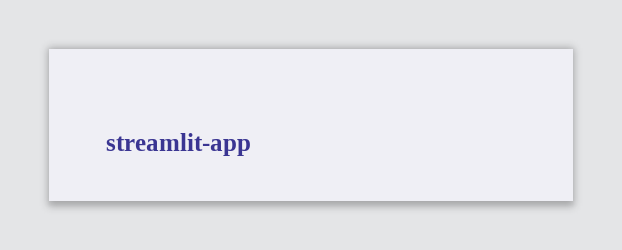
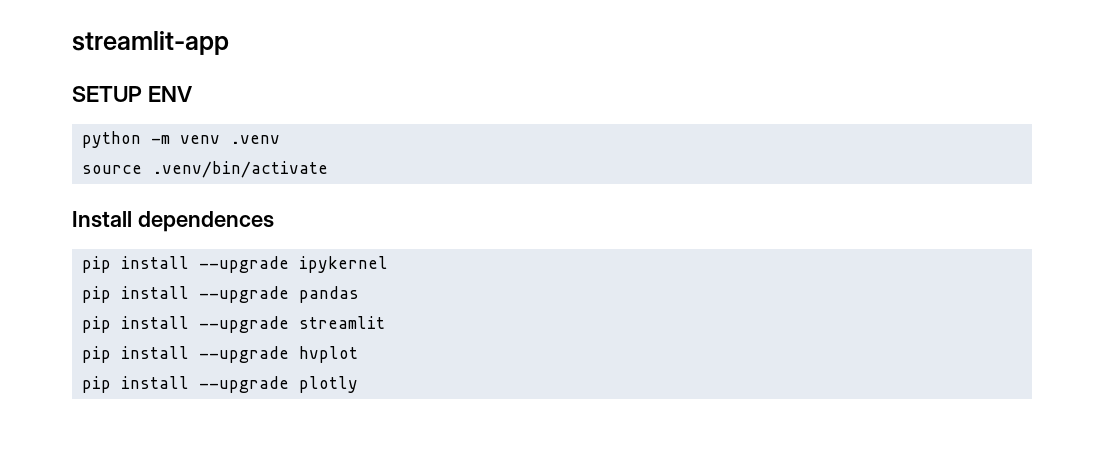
+ SETUP ENV
+ python -m venv .venv
+ source .venv/bin/activate
+ Install dependences
+ pip install --upgrade ipykernel
+ pip install --upgrade pandas
+ pip install --upgrade streamlit
+ pip install --upgrade hvplot
+ pip install --upgrade plotly

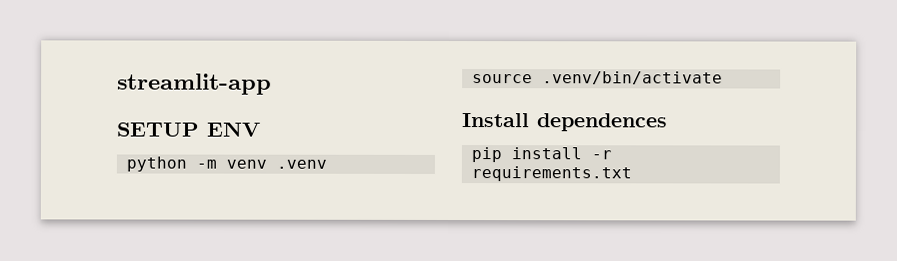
- pip install --upgrade ipykernel
- pip install --upgrade pandas
- pip install --upgrade streamlit
- pip install --upgrade hvplot
- pip install --upgrade plotly
+ pip install -r requirements.txt

